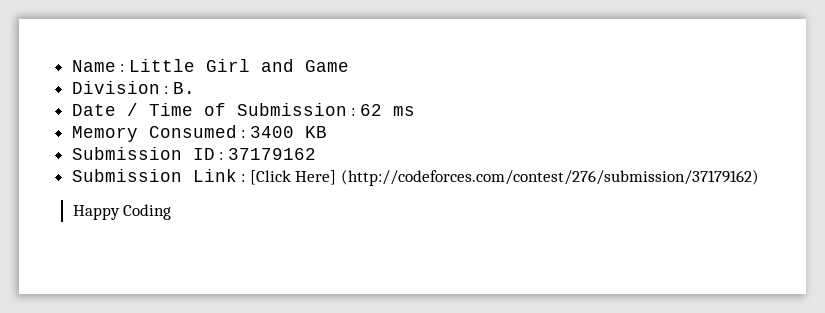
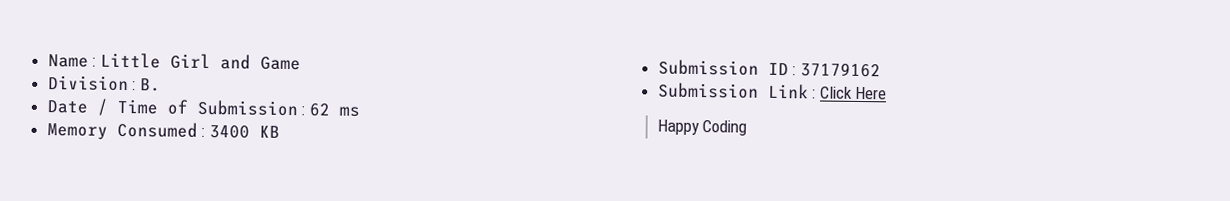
- Submission Link : [Click Here] (http://codeforces.com/contest/276/submission/37179162)
+ Submission Link : Click Here

